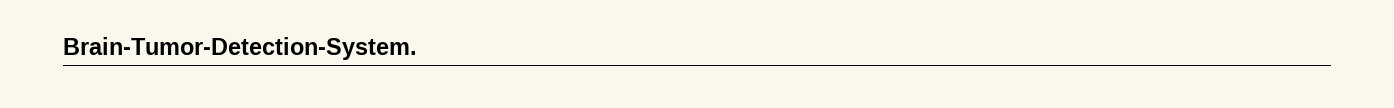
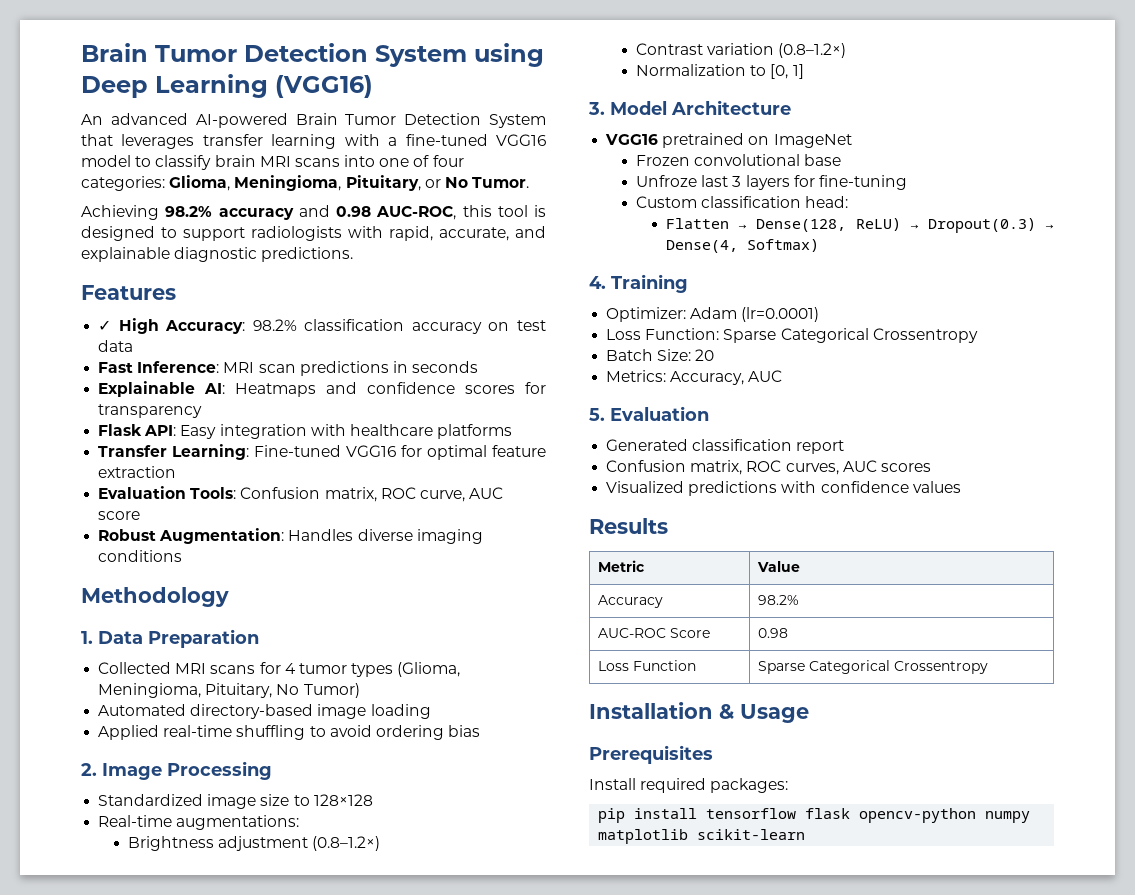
- Brain-Tumor-Detection-System.
+ Brain Tumor Detection System using Deep Learning (VGG16)
+ An advanced AI-powered Brain Tumor Detection System that leverages transfer learning with a fine-tuned VGG16 model to classify brain MRI scans into one of four categories: Glioma, Meningioma, Pituitary, or No Tumor.
+ Achieving 98.2% accuracy and 0.98 AUC-ROC, this tool is designed to support radiologists with rapid, accurate, and explainable diagnostic predictions.
+ Features
+ ✓ High Accuracy: 98.2% classification accuracy on test data
+ Fast Inference: MRI scan predictions in seconds
+ Explainable AI: Heatmaps and confidence scores for transparency
+ Flask API: Easy integration with healthcare platforms
+ Transfer Learning: Fine-tuned VGG16 for optimal feature extraction
+ Evaluation Tools: Confusion matrix, ROC curve, AUC score
+ Robust Augmentation: Handles diverse imaging conditions
+ Methodology
+ 1. Data Preparation
+ Collected MRI scans for 4 tumor types (Glioma, Meningioma, Pituitary, No Tumor)
+ Automated directory-based image loading
+ Applied real-time shuffling to avoid ordering bias
+ 2. Image Processing
+ Standardized image size to 128×128
+ Real-time augmentations:
+ Brightness adjustment (0.8–1.2×)
+ Contrast variation (0.8–1.2×)
+ Normalization to [0, 1]
+ 3. Model Architecture
+ VGG16 pretrained on ImageNet
+ Frozen convolutional base
+ Unfroze last 3 layers for fine-tuning
+ Custom classification head:
+ Flatten → Dense(128, ReLU) → Dropout(0.3) → Dense(4, Softmax)
+ 4. Training
+ Optimizer: Adam (lr=0.0001)
+ Loss Function: Sparse Categorical Crossentropy
+ Batch Size: 20
+ Metrics: Accuracy, AUC
+ 5. Evaluation
+ Generated classification report
+ Confusion matrix, ROC curves, AUC scores
+ Visualized predictions with confidence values
+ Results
+ Metric | Value
+ Accuracy | 98.2%
+ AUC-ROC Score | 0.98
+ Loss Function | Sparse Categorical Crossentropy
+ Installation & Usage
+ Prerequisites
+ Install required packages:
+ pip install tensorflow flask opencv-python numpy matplotlib scikit-learn

